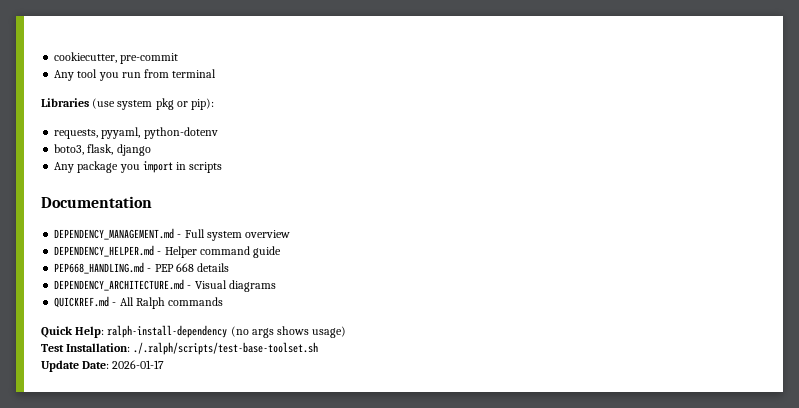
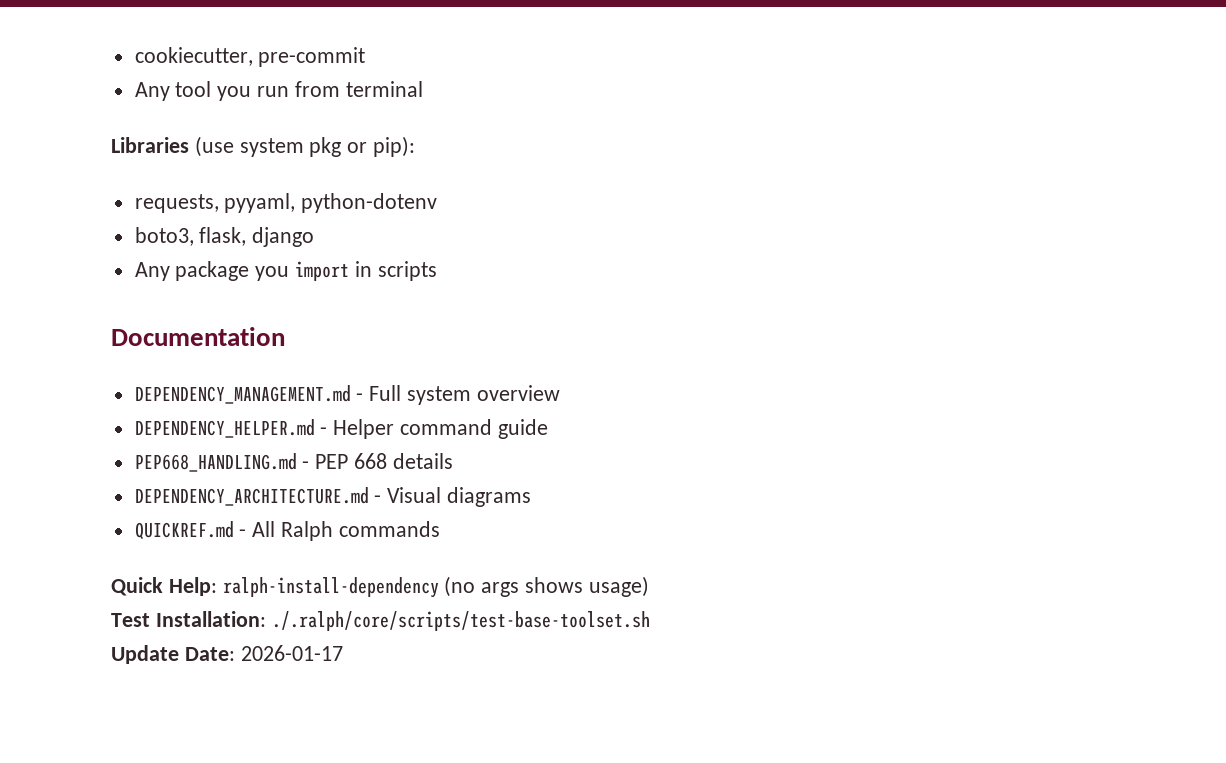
- Test Installation: ./.ralph/scripts/test-base-toolset.sh
+ Test Installation: ./.ralph/core/scripts/test-base-toolset.sh

